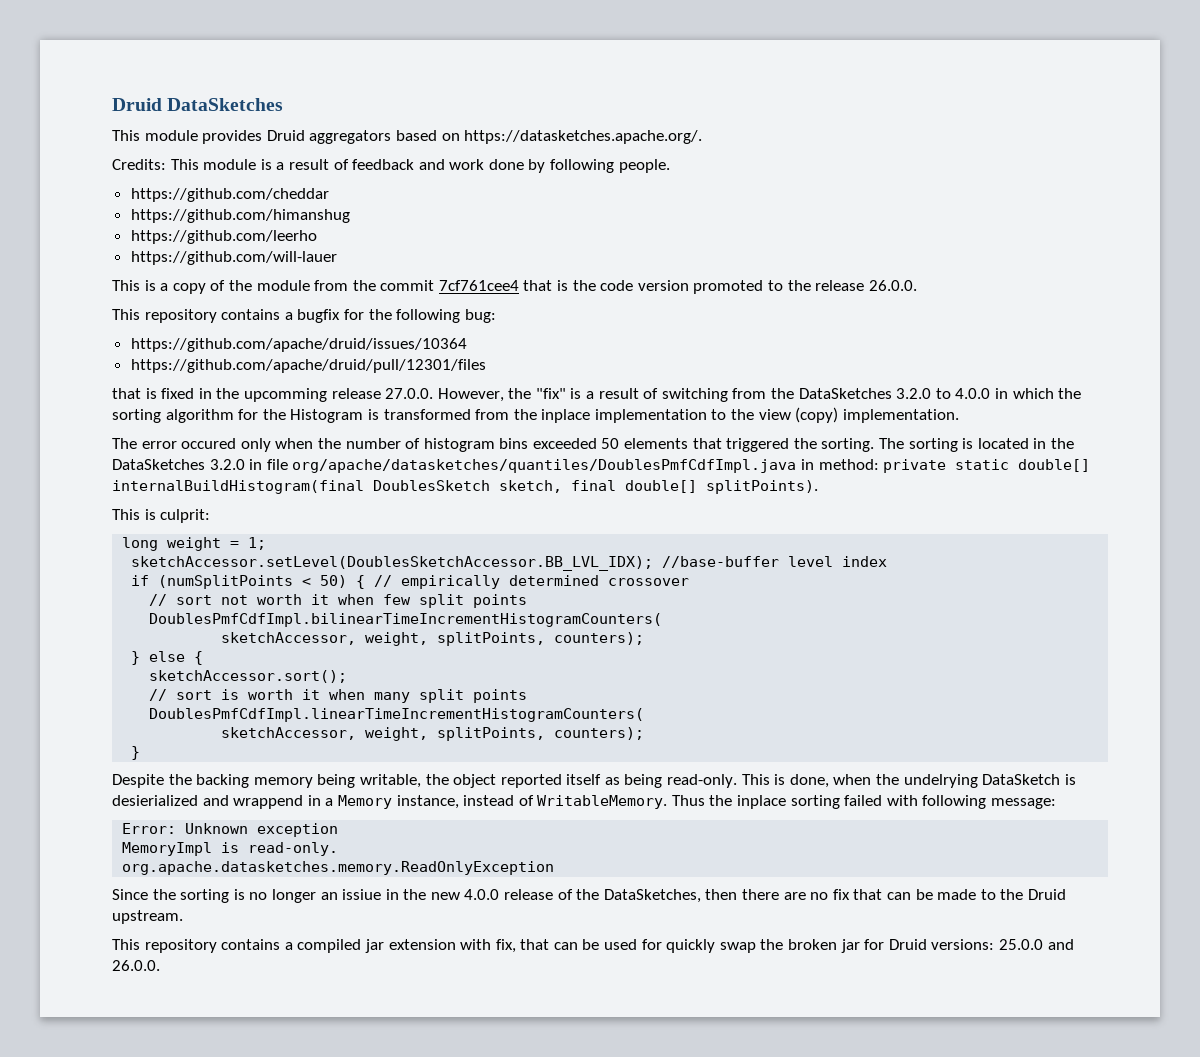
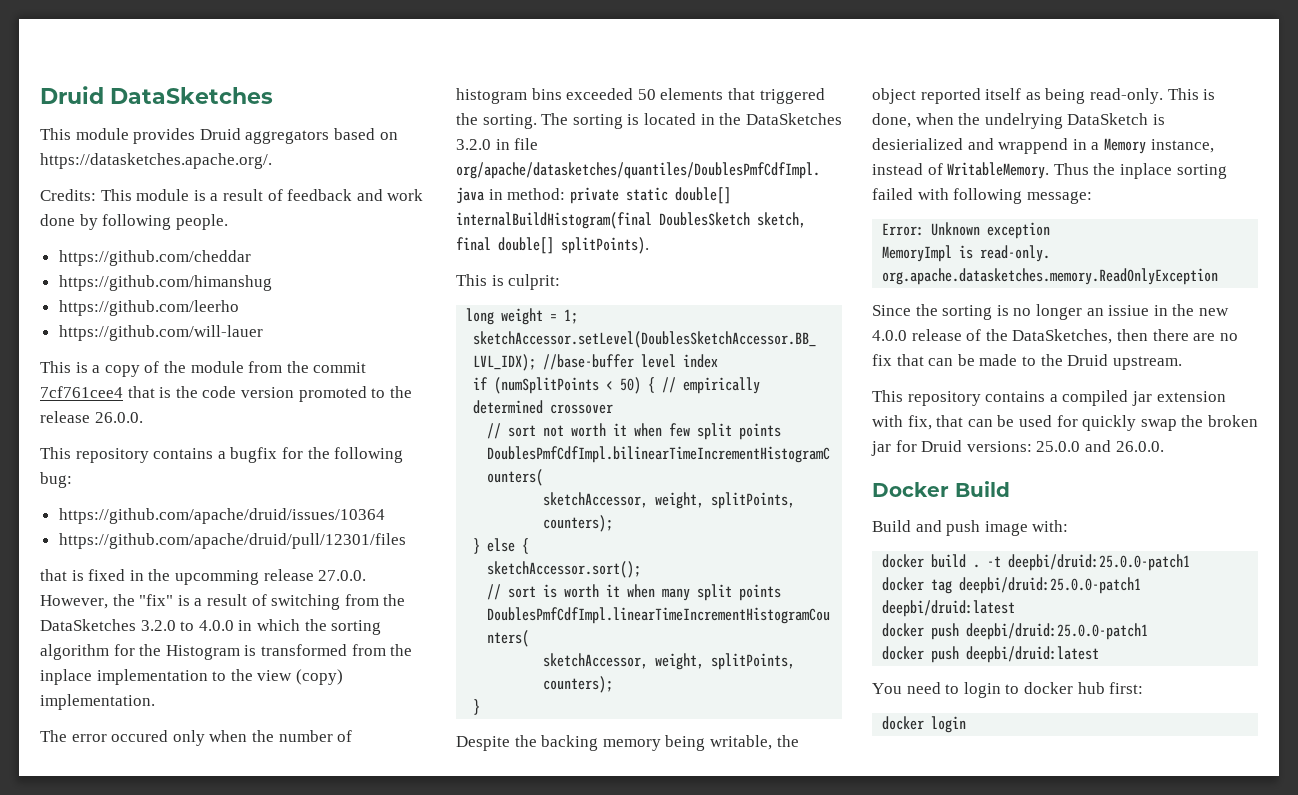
+ Docker Build
+ Build and push image with:
+ docker build . -t deepbi/druid:25.0.0-patch1
+ docker tag deepbi/druid:25.0.0-patch1 deepbi/druid:latest
+ docker push deepbi/druid:25.0.0-patch1
+ docker push deepbi/druid:latest
+ You need to login to docker hub first:
+ docker login

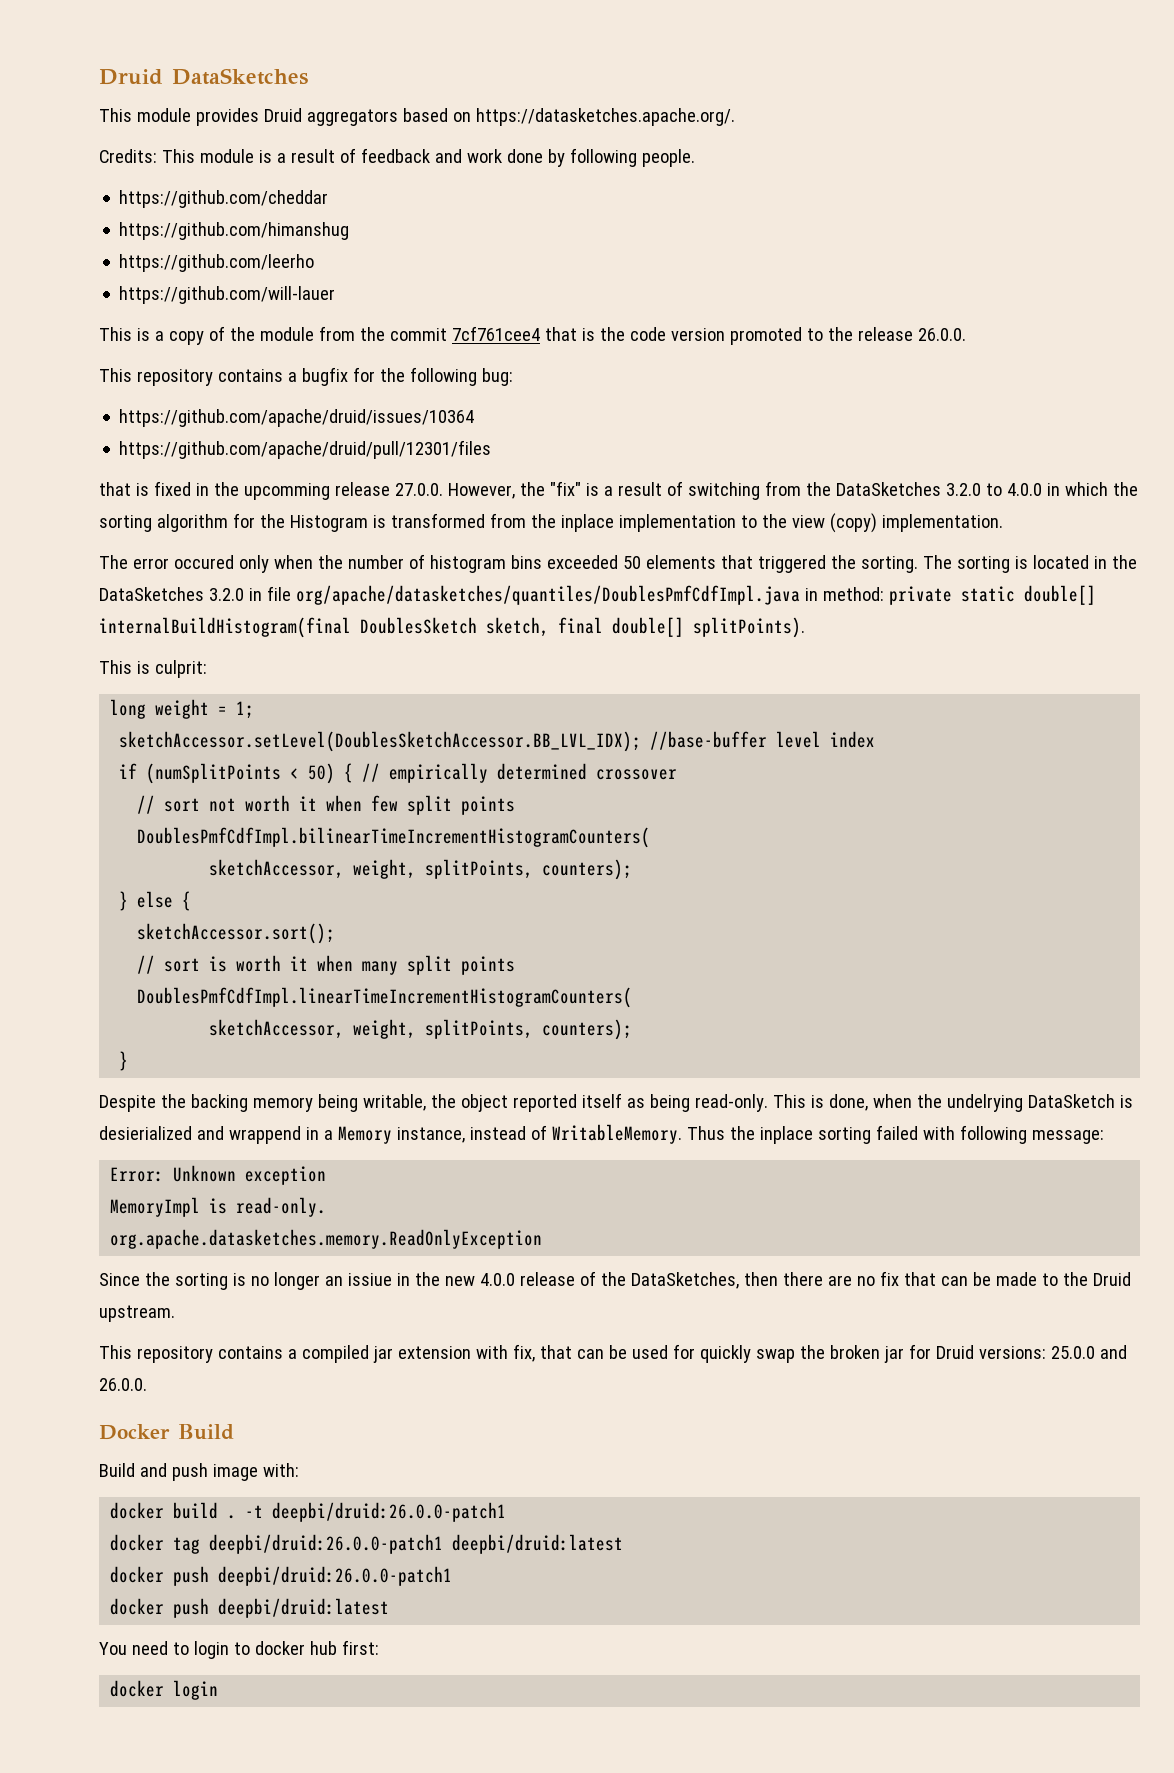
- -t deepbi/druid:25.0.0-patch1
+ -t deepbi/druid:26.0.0-patch1
- docker tag deepbi/druid:25.0.0-patch1 deepbi/druid:latest
+ docker tag deepbi/druid:26.0.0-patch1 deepbi/druid:latest
- docker push deepbi/druid:25.0.0-patch1
+ docker push deepbi/druid:26.0.0-patch1

